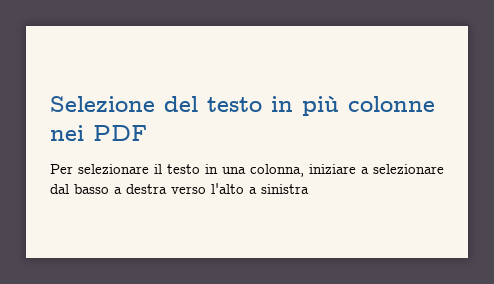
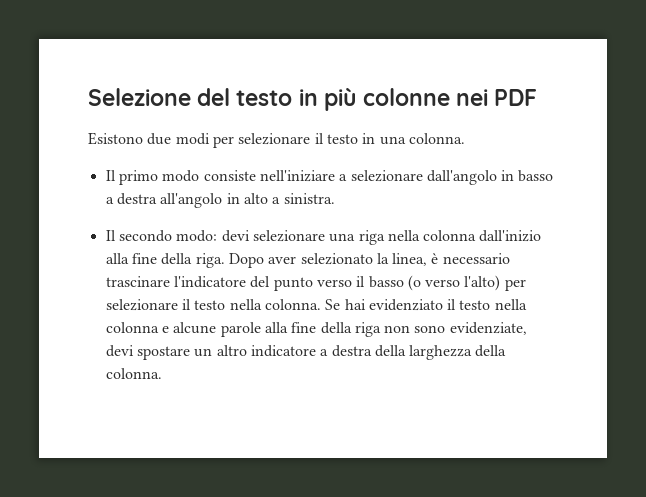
- Per selezionare il testo in una colonna, iniziare a selezionare dal basso a destra verso l'alto a sinistra
+ Esistono due modi per selezionare il testo in una colonna.
+ Il primo modo consiste nell'iniziare a selezionare dall'angolo in basso a destra all'angolo in alto a sinistra.
+ Il secondo modo: devi selezionare una riga nella colonna dall'inizio alla fine della riga. Dopo aver selezionato la linea, è necessario trascinare l'indicatore del punto verso il basso (o verso l'alto) per selezionare il testo nella colonna. Se hai evidenziato il testo nella colonna e alcune parole alla fine della riga non sono evidenziate, devi spostare un altro indicatore a destra della larghezza della colonna.

